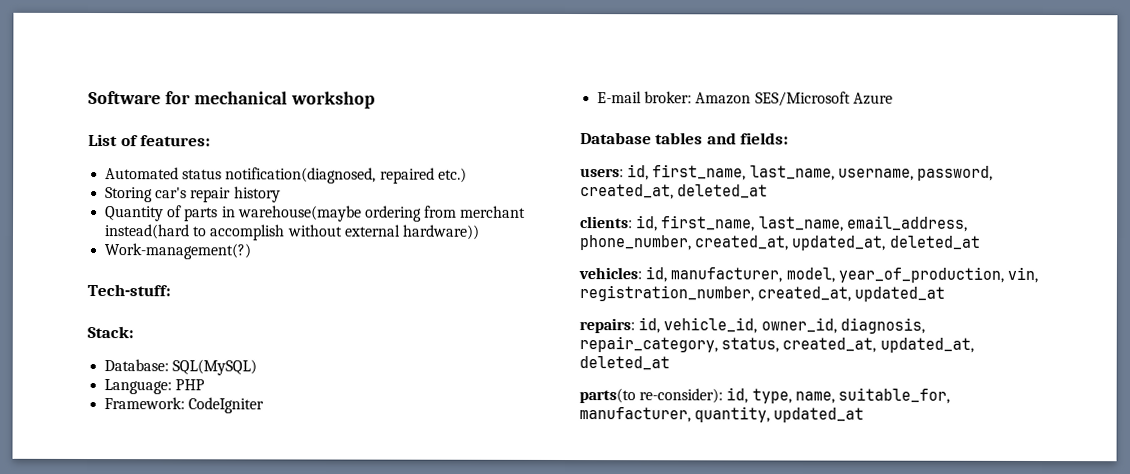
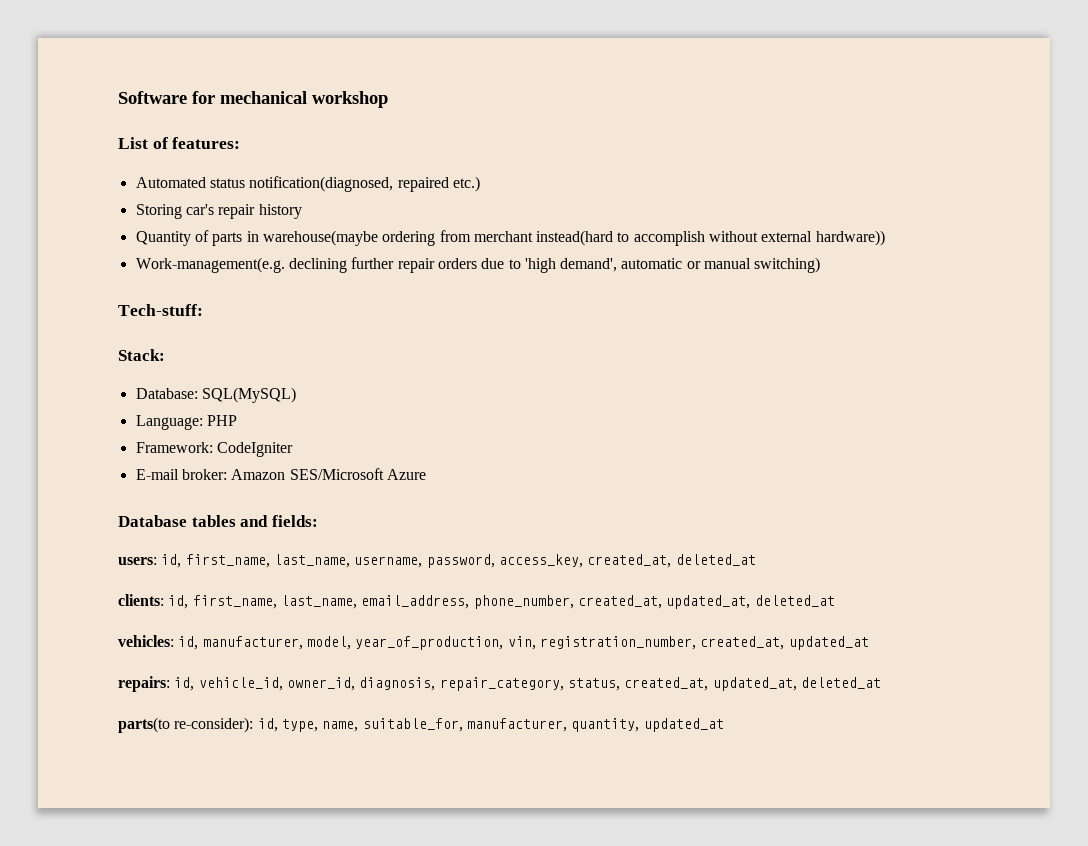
- Work-management(?)
+ Work-management(e.g. declining further repair orders due to 'high demand', automatic or manual switching)
- users: id, first_name, last_name, username, password, created_at, deleted_at
+ users: id, first_name, last_name, username, password, access_key, created_at, deleted_at

